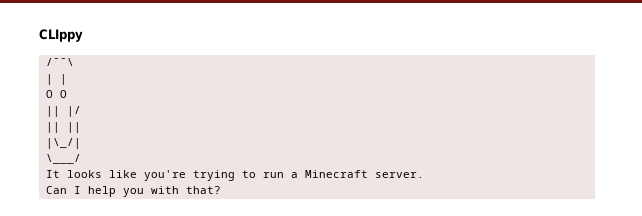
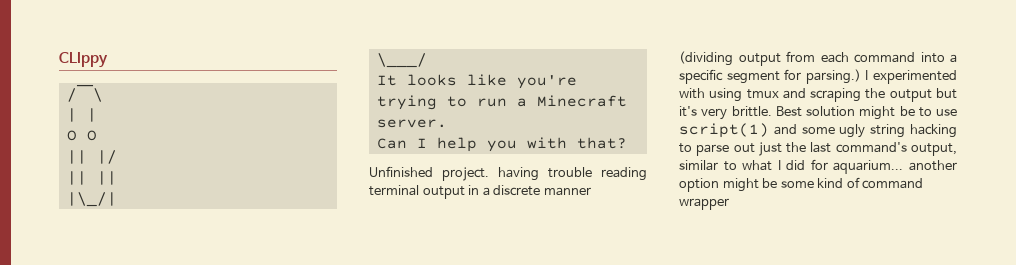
+ Unfinished project. having trouble reading terminal output in a discrete manner (dividing output from each command into a specific segment for parsing.) I experimented with using tmux and scraping the output but it's very brittle. Best solution might be to use script(1) and some ugly string hacking to parse out just the last command's output, similar to what I did for aquarium... another option might be some kind of command wrapper

